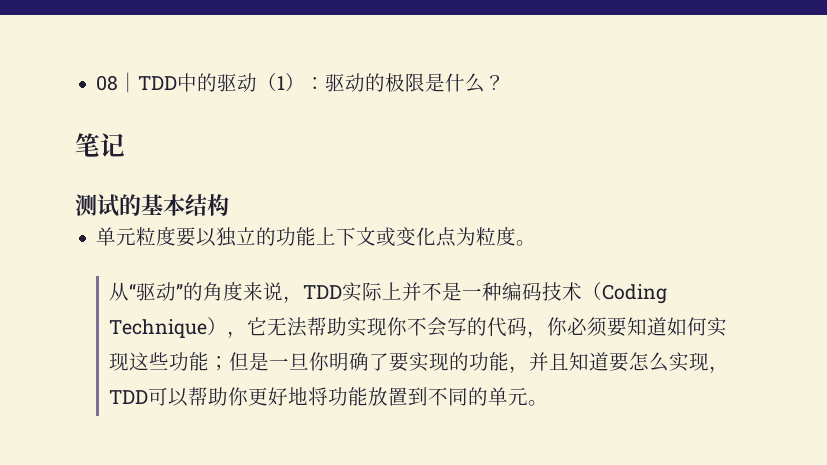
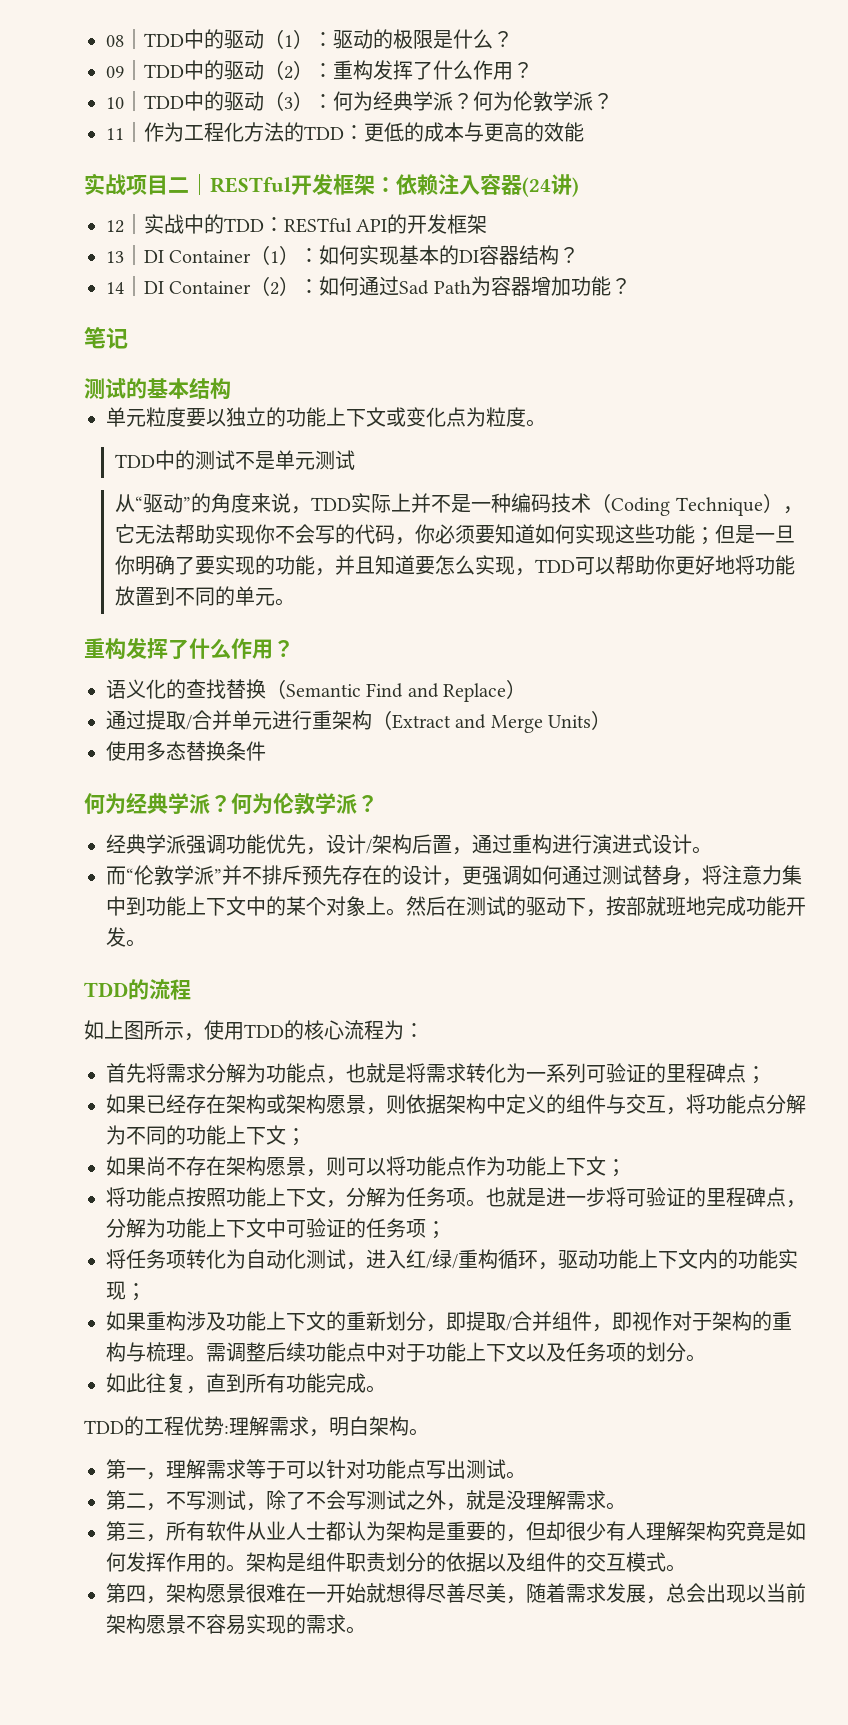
+ 09｜TDD中的驱动（2）：重构发挥了什么作用？
+ 10｜TDD中的驱动（3）：何为经典学派？何为伦敦学派？
+ 11｜作为工程化方法的TDD：更低的成本与更高的效能
+ 实战项目二｜RESTful开发框架：依赖注入容器(24讲)
+ 12｜实战中的TDD：RESTful API的开发框架
+ 13｜DI Container（1）：如何实现基本的DI容器结构？
+ 14｜DI Container（2）：如何通过Sad Path为容器增加功能？
+ TDD中的测试不是单元测试
  从“驱动”的角度来说，TDD实际上并不是一种编码技术（Coding Technique），它无法帮助实现你不会写的代码，你必须要知道如何实现这些功能；但是一旦你明确了要实现的功能，并且知道要怎么实现，TDD可以帮助你更好地将功能放置到不同的单元。
+ 重构发挥了什么作用？
+ 语义化的查找替换（Semantic Find and Replace）
+ 通过提取/合并单元进行重架构（Extract and Merge Units）
+ 使用多态替换条件
+ 何为经典学派？何为伦敦学派？
+ 经典学派强调功能优先，设计/架构后置，通过重构进行演进式设计。
+ 而“伦敦学派”并不排斥预先存在的设计，更强调如何通过测试替身，将注意力集中到功能上下文中的某个对象上。然后在测试的驱动下，按部就班地完成功能开发。
+ TDD的流程
+ 如上图所示，使用TDD的核心流程为：
+ 首先将需求分解为功能点，也就是将需求转化为一系列可验证的里程碑点；
+ 如果已经存在架构或架构愿景，则依据架构中定义的组件与交互，将功能点分解为不同的功能上下文；
+ 如果尚不存在架构愿景，则可以将功能点作为功能上下文；
+ 将功能点按照功能上下文，分解为任务项。也就是进一步将可验证的里程碑点，分解为功能上下文中可验证的任务项；
+ 将任务项转化为自动化测试，进入红/绿/重构循环，驱动功能上下文内的功能实现；
+ 如果重构涉及功能上下文的重新划分，即提取/合并组件，即视作对于架构的重构与梳理。需调整后续功能点中对于功能上下文以及任务项的划分。
+ 如此往复，直到所有功能完成。
+ TDD的工程优势:理解需求，明白架构。
+ 第一，理解需求等于可以针对功能点写出测试。
+ 第二，不写测试，除了不会写测试之外，就是没理解需求。
+ 第三，所有软件从业人士都认为架构是重要的，但却很少有人理解架构究竟是如何发挥作用的。架构是组件职责划分的依据以及组件的交互模式。
+ 第四，架构愿景很难在一开始就想得尽善尽美，随着需求发展，总会出现以当前架构愿景不容易实现的需求。

